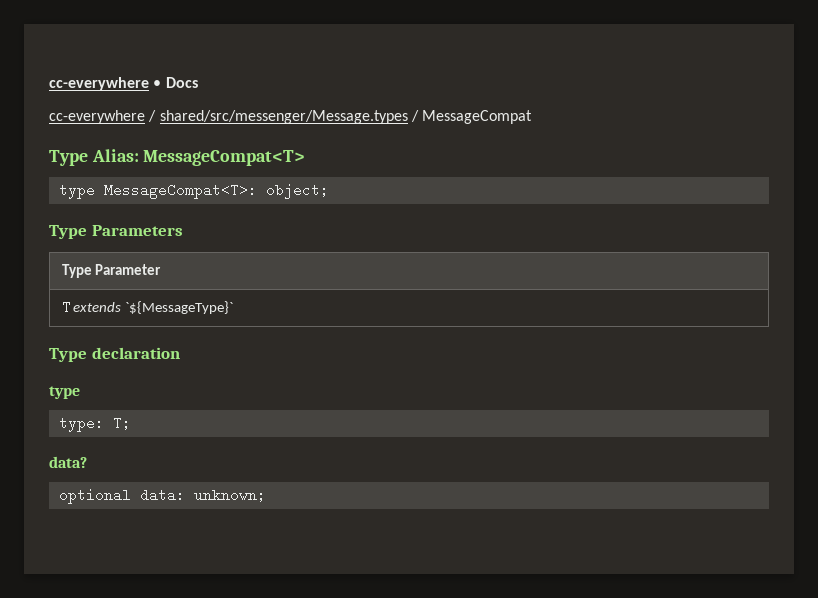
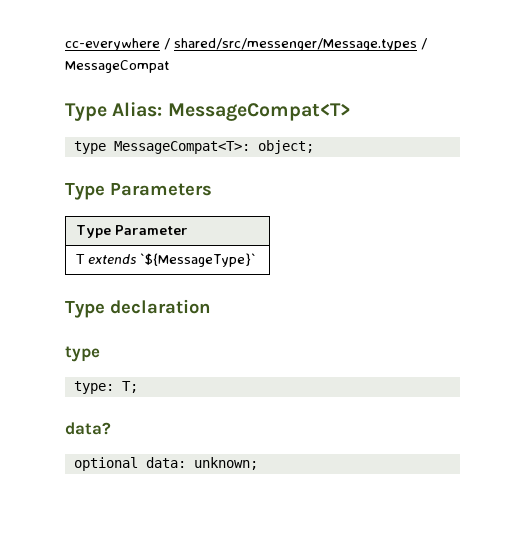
- cc-everywhere • Docs

